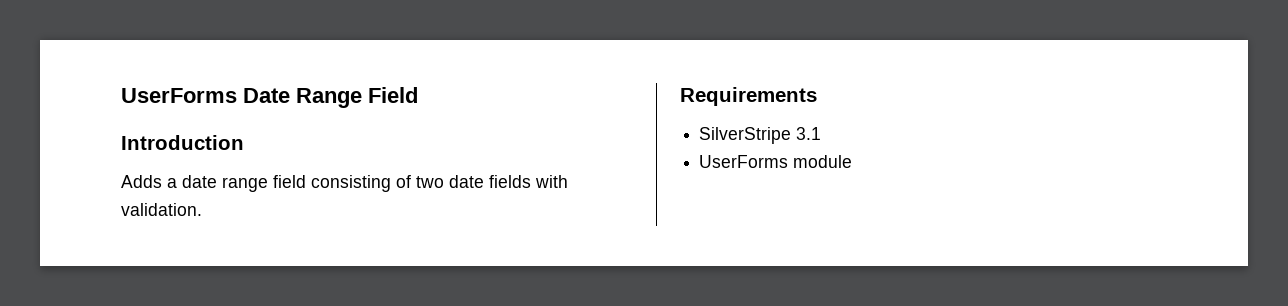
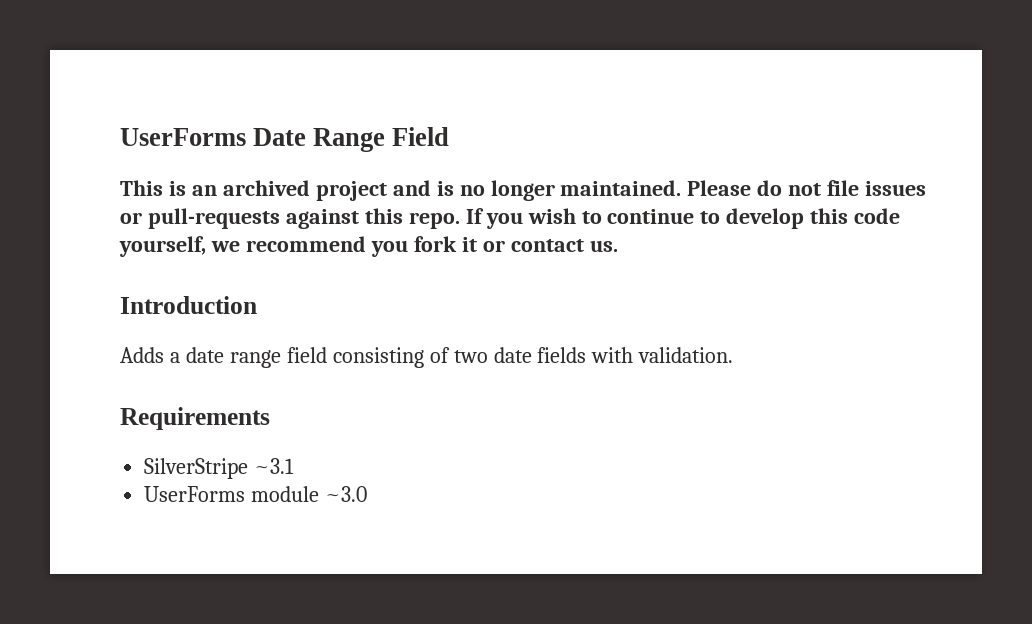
+ This is an archived project and is no longer maintained. Please do not file issues or pull-requests against this repo. If you wish to continue to develop this code yourself, we recommend you fork it or contact us.
- SilverStripe 3.1
+ SilverStripe ~3.1
- UserForms module
+ UserForms module ~3.0

